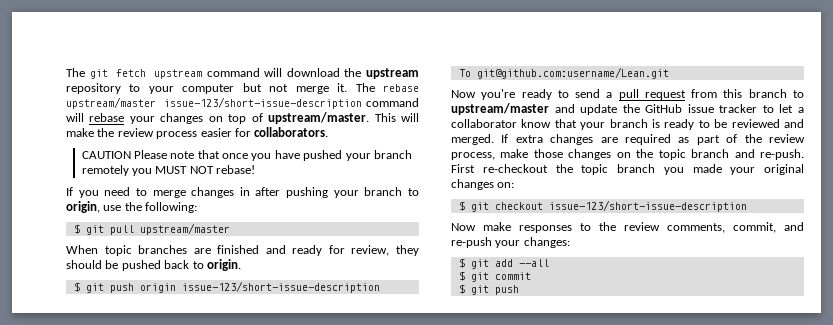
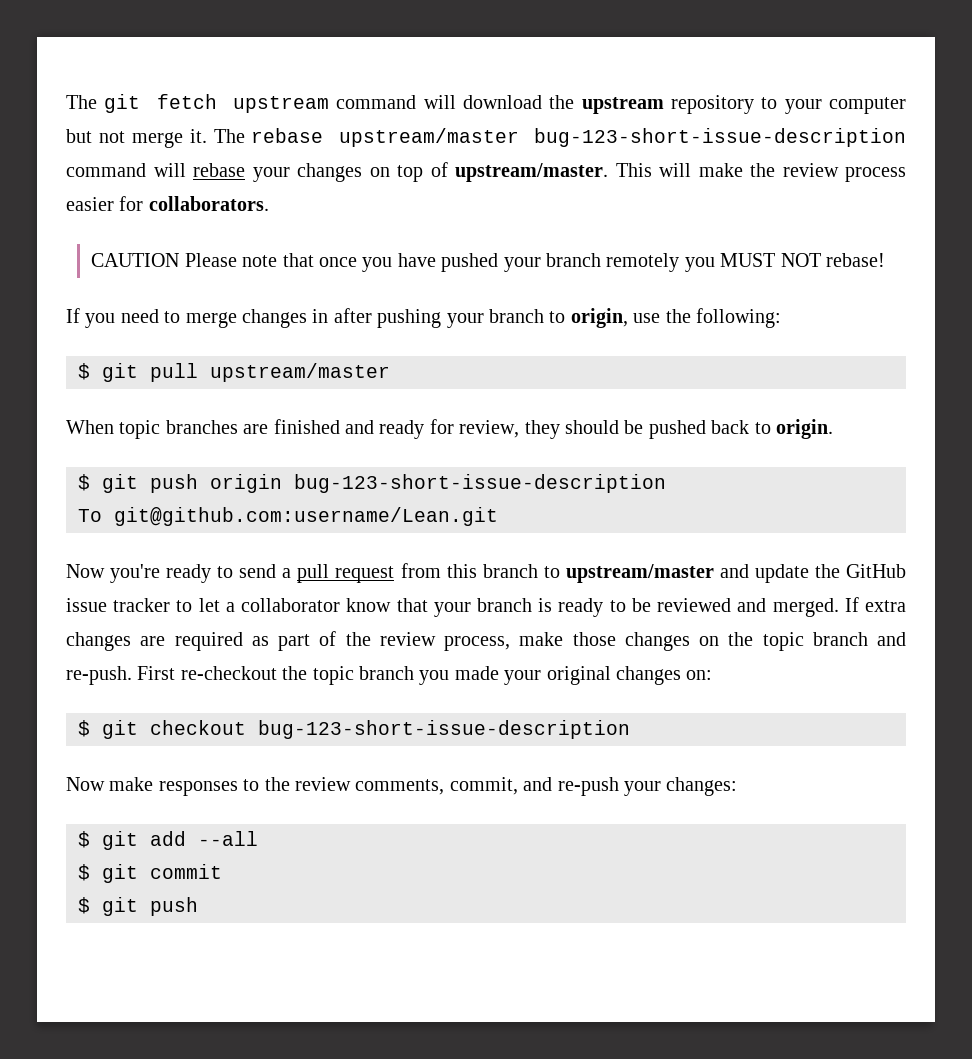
- The rebase upstream/master issue-123/short-issue-description command will rebase your changes on top of upstream/master.
+ The rebase upstream/master bug-123-short-issue-description command will rebase your changes on top of upstream/master.
- $ git push origin issue-123/short-issue-description
+ $ git push origin bug-123-short-issue-description
- $ git checkout issue-123/short-issue-description
+ $ git checkout bug-123-short-issue-description

